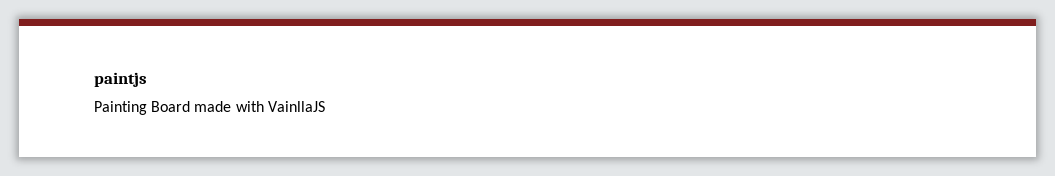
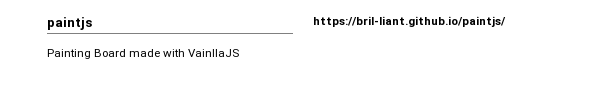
+ https://bril-liant.github.io/paintjs/

